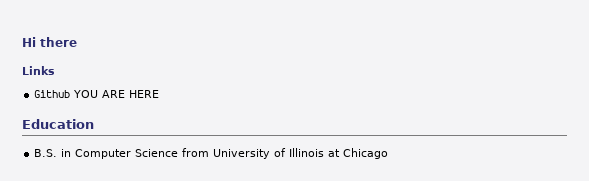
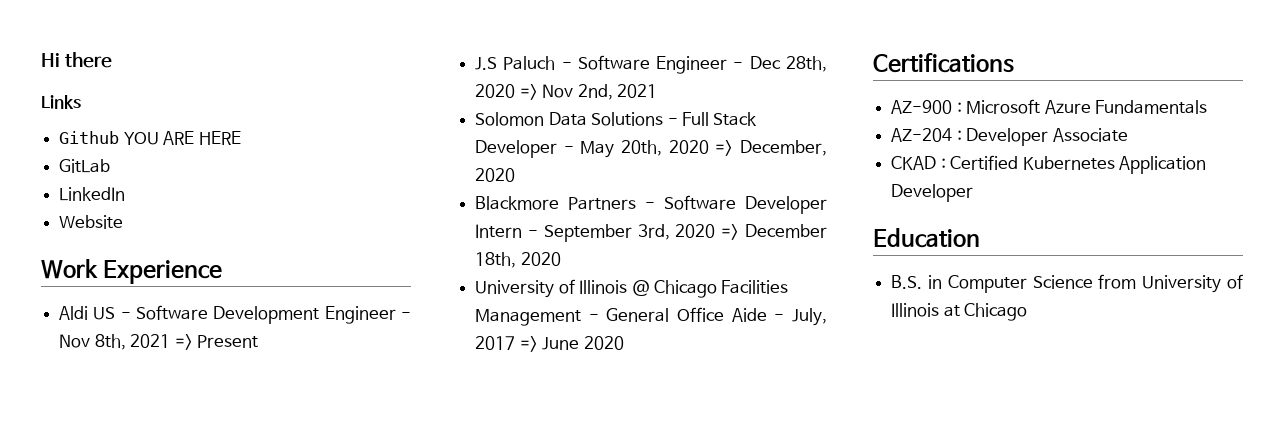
+ GitLab
+ LinkedIn
+ Website
+ Work Experience
+ Aldi US - Software Development Engineer - Nov 8th, 2021 => Present
+ J.S Paluch - Software Engineer - Dec 28th, 2020 => Nov 2nd, 2021
+ Solomon Data Solutions - Full Stack Developer - May 20th, 2020 => December, 2020
+ Blackmore Partners - Software Developer Intern - September 3rd, 2020 => December 18th, 2020
+ University of Illinois @ Chicago Facilities Management - General Office Aide - July, 2017 => June 2020
+ Certifications
+ AZ-900 : Microsoft Azure Fundamentals
+ AZ-204 : Developer Associate
+ CKAD : Certified Kubernetes Application Developer

